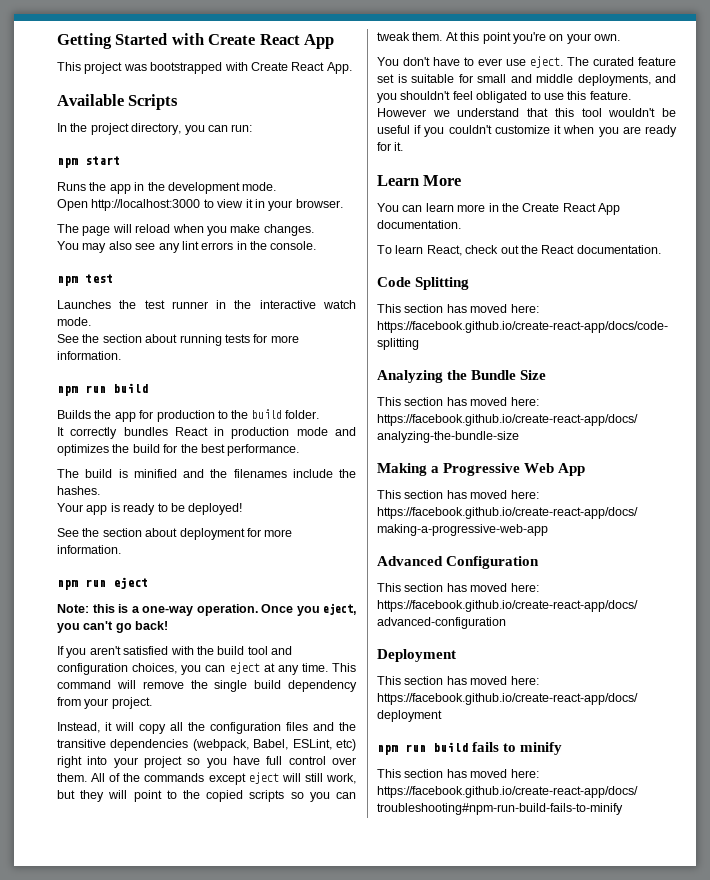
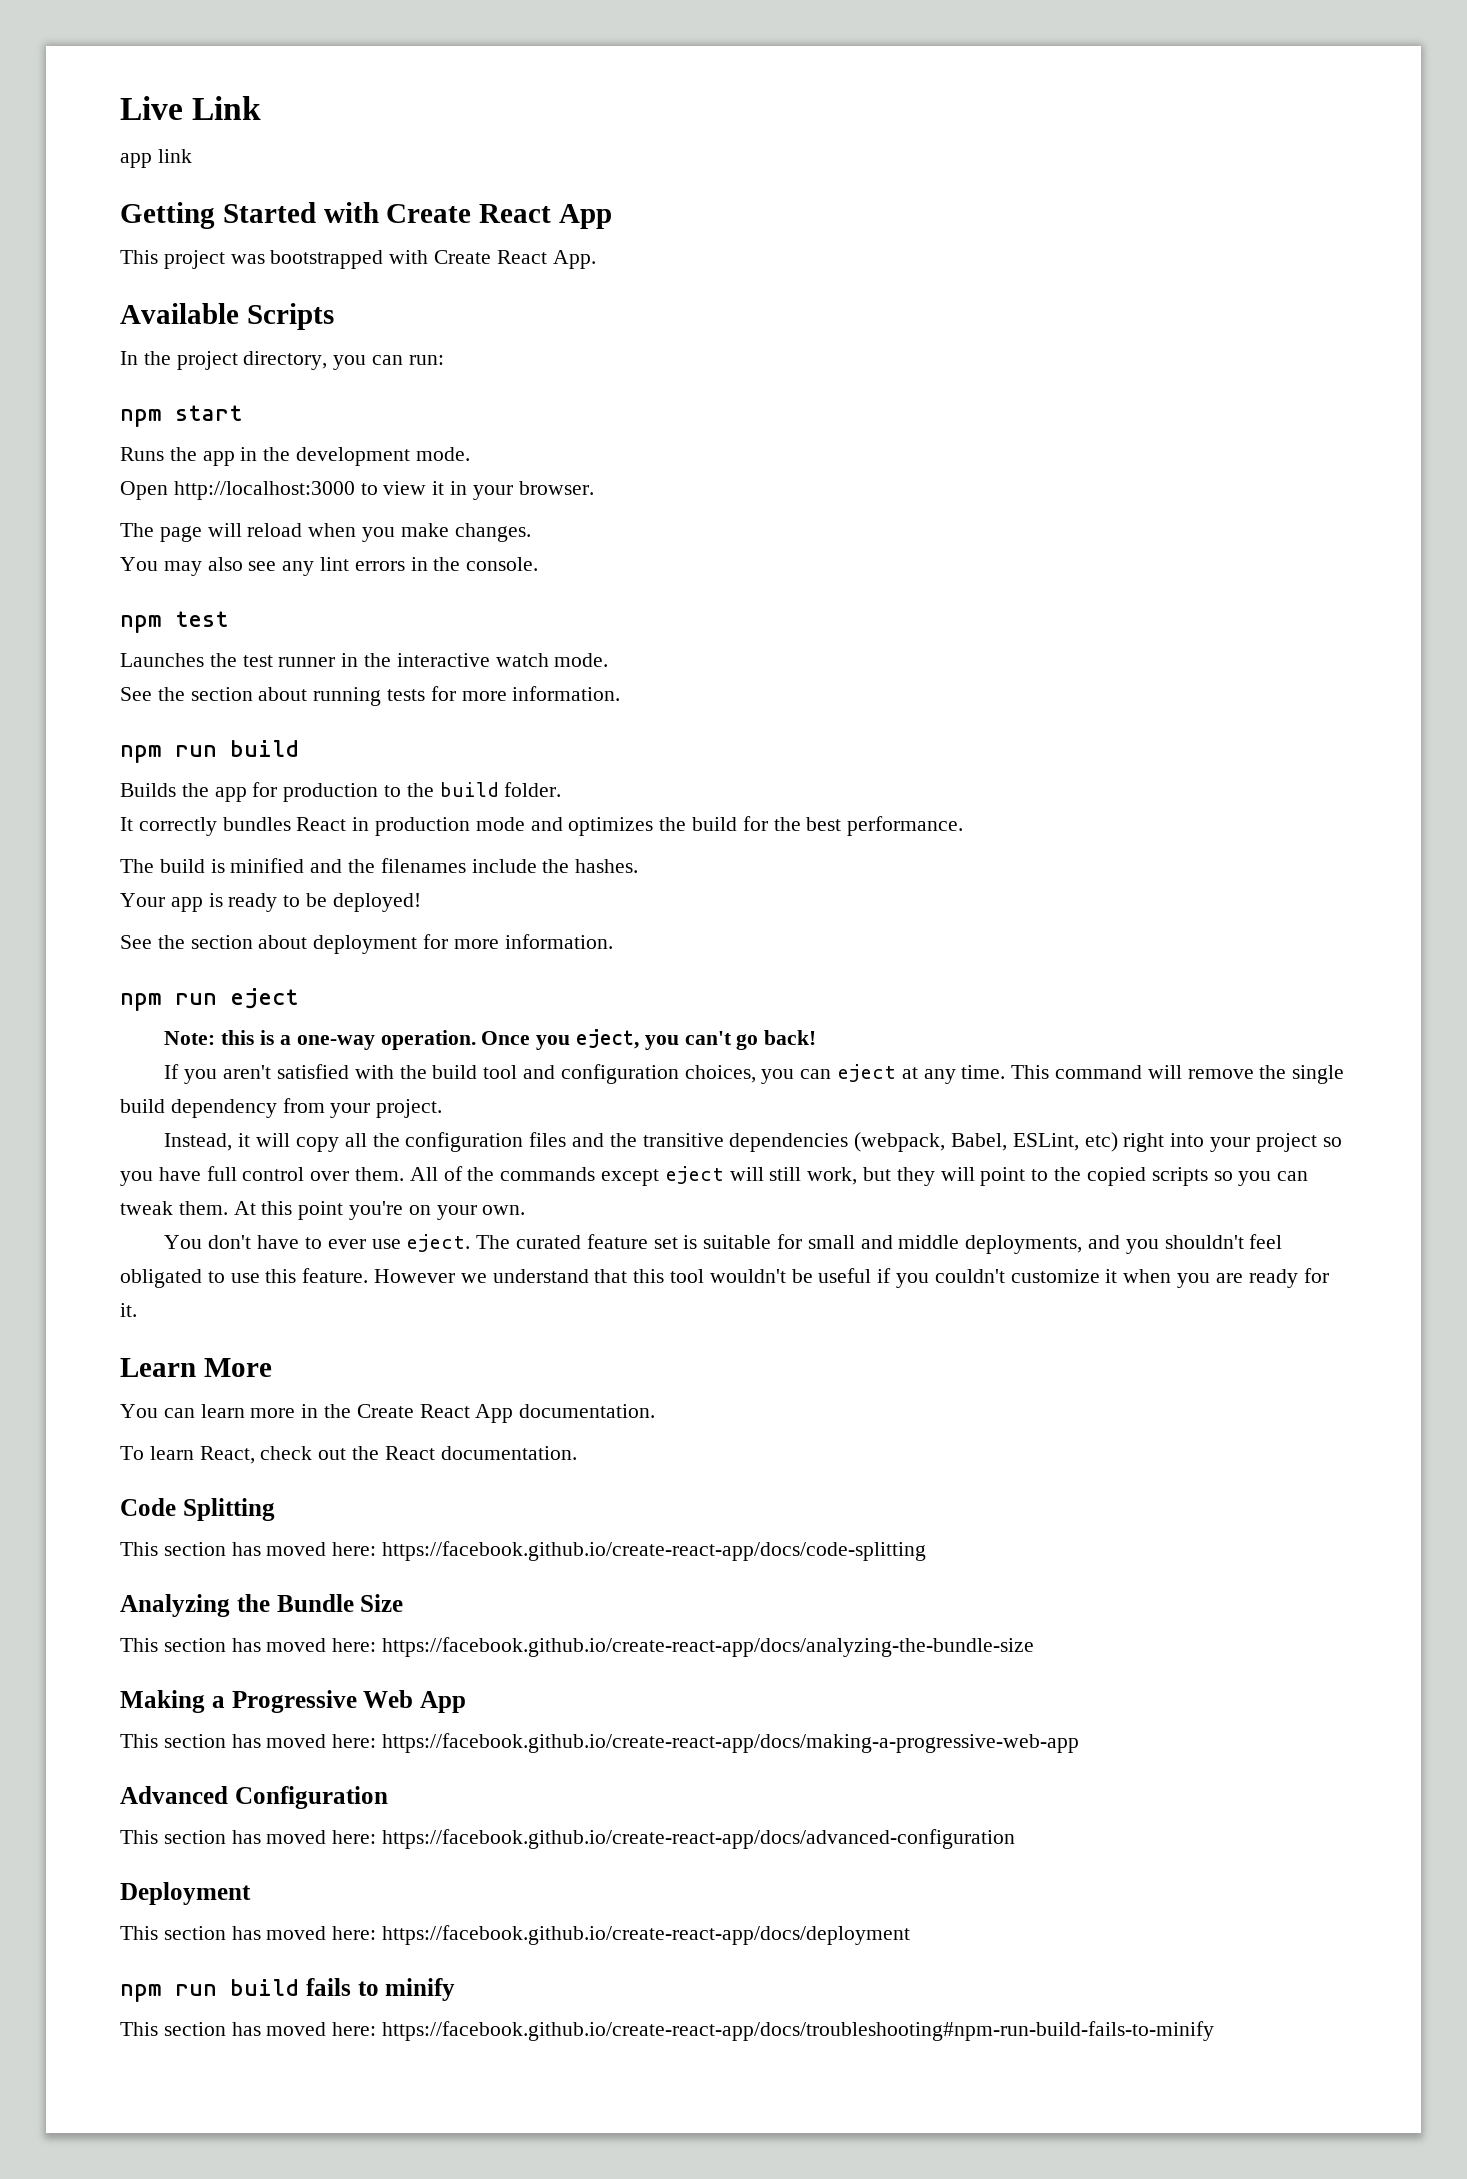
+ Live Link
+ app link

